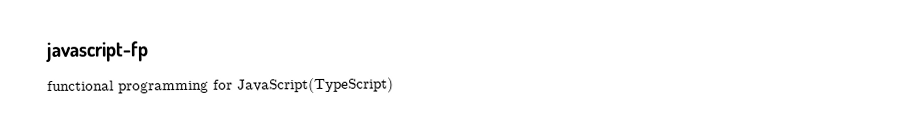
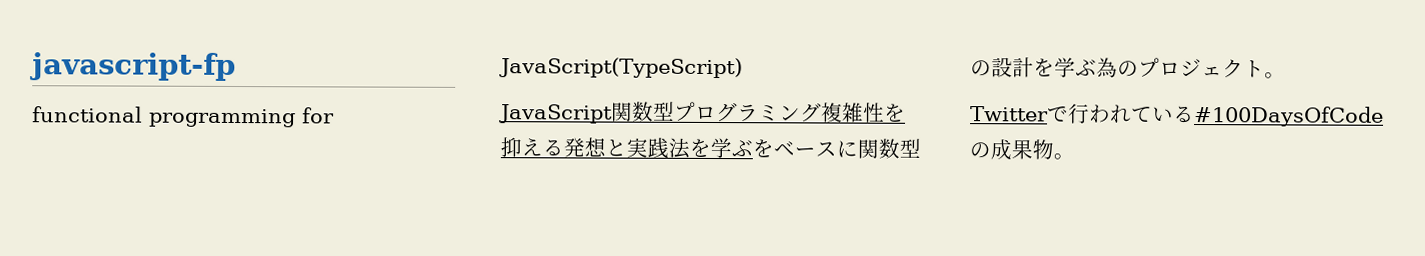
+ JavaScript関数型プログラミング複雑性を抑える発想と実践法を学ぶをベースに関数型の設計を学ぶ為のプロジェクト。
+ Twitterで行われている#100DaysOfCodeの成果物。

